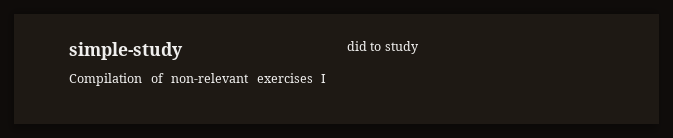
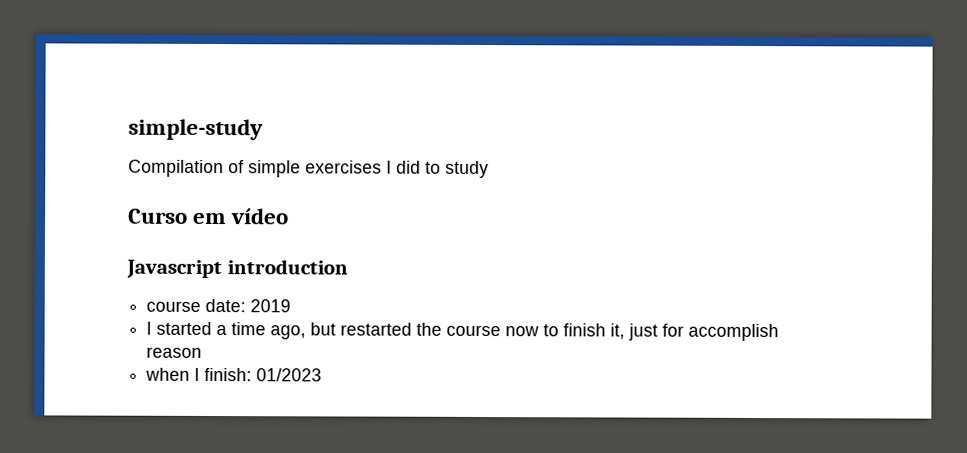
- Compilation of non-relevant exercises I did to study
+ Compilation of simple exercises I did to study
+ Curso em vídeo
+ Javascript introduction
+ course date: 2019
+ I started a time ago, but restarted the course now to finish it, just for accomplish reason
+ when I finish: 01/2023

